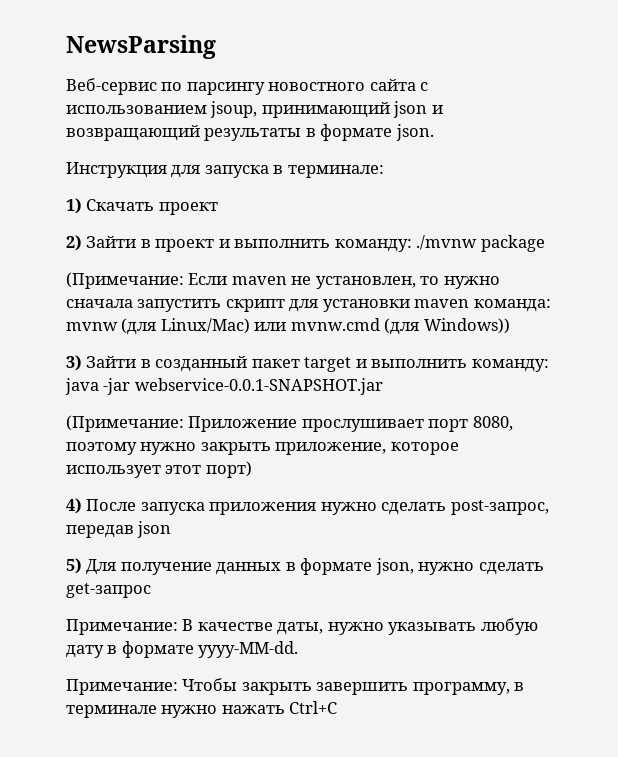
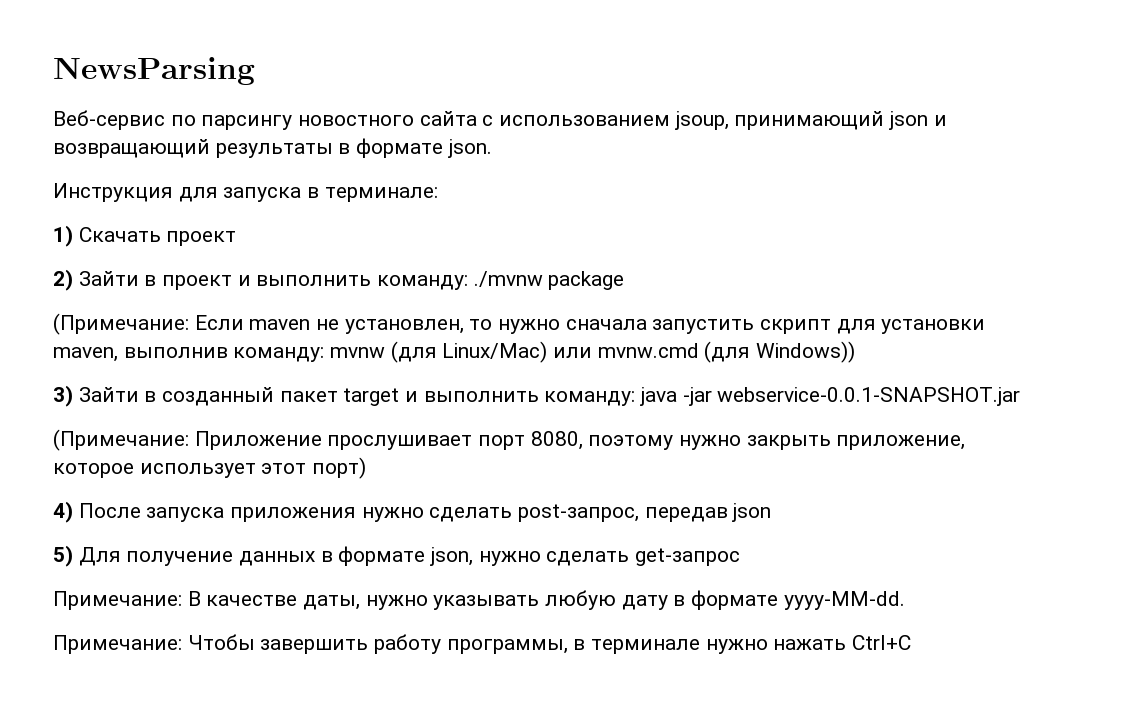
- (Примечание: Если maven не установлен, то нужно сначала запустить скрипт для установки maven команда: mvnw (для Linux/Mac) или mvnw.cmd (для Windows))
+ (Примечание: Если maven не установлен, то нужно сначала запустить скрипт для установки maven, выполнив команду: mvnw (для Linux/Mac) или mvnw.cmd (для Windows))
- Примечание: Чтобы закрыть завершить программу, в терминале нужно нажать Ctrl+C
+ Примечание: Чтобы завершить работу программы, в терминале нужно нажать Ctrl+C

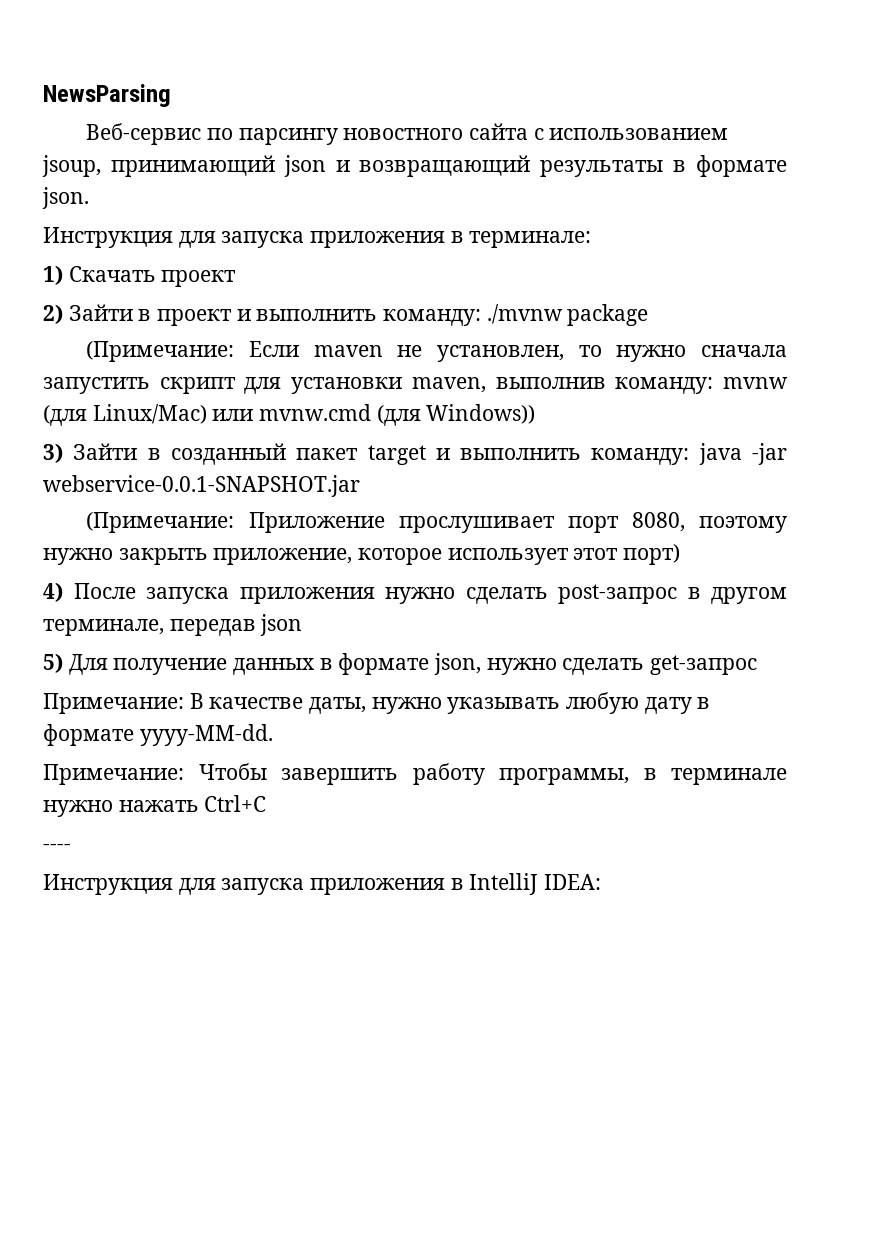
- Инструкция для запуска в терминале:
+ Инструкция для запуска приложения в терминале:
- 4) После запуска приложения нужно сделать post-запрос, передав json
+ 4) После запуска приложения нужно сделать post-запрос в другом терминале, передав json
+ ----
+ Инструкция для запуска приложения в IntelliJ IDEA:

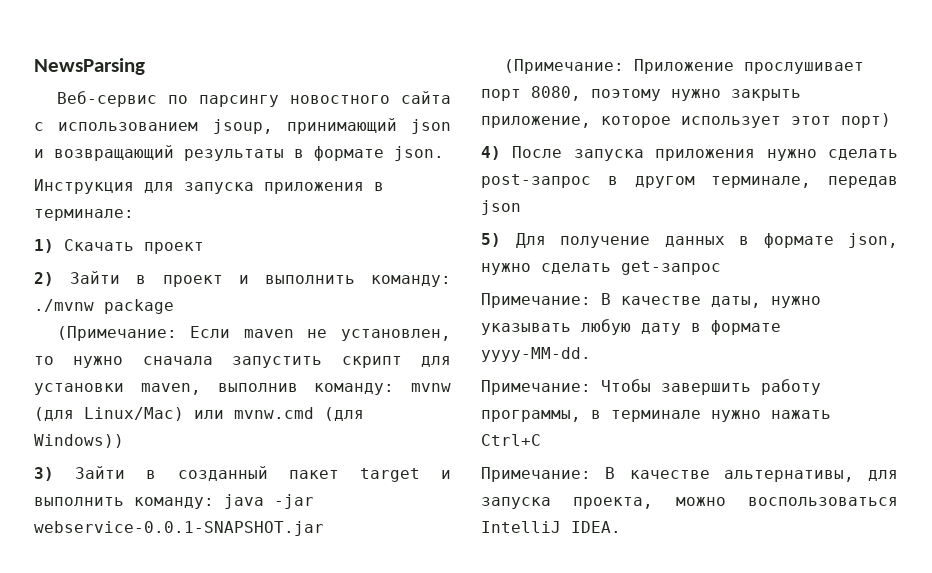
- ----
- Инструкция для запуска приложения в IntelliJ IDEA:
+ Примечание: В качестве альтернативы, для запуска проекта, можно воспользоваться IntelliJ IDEA.

